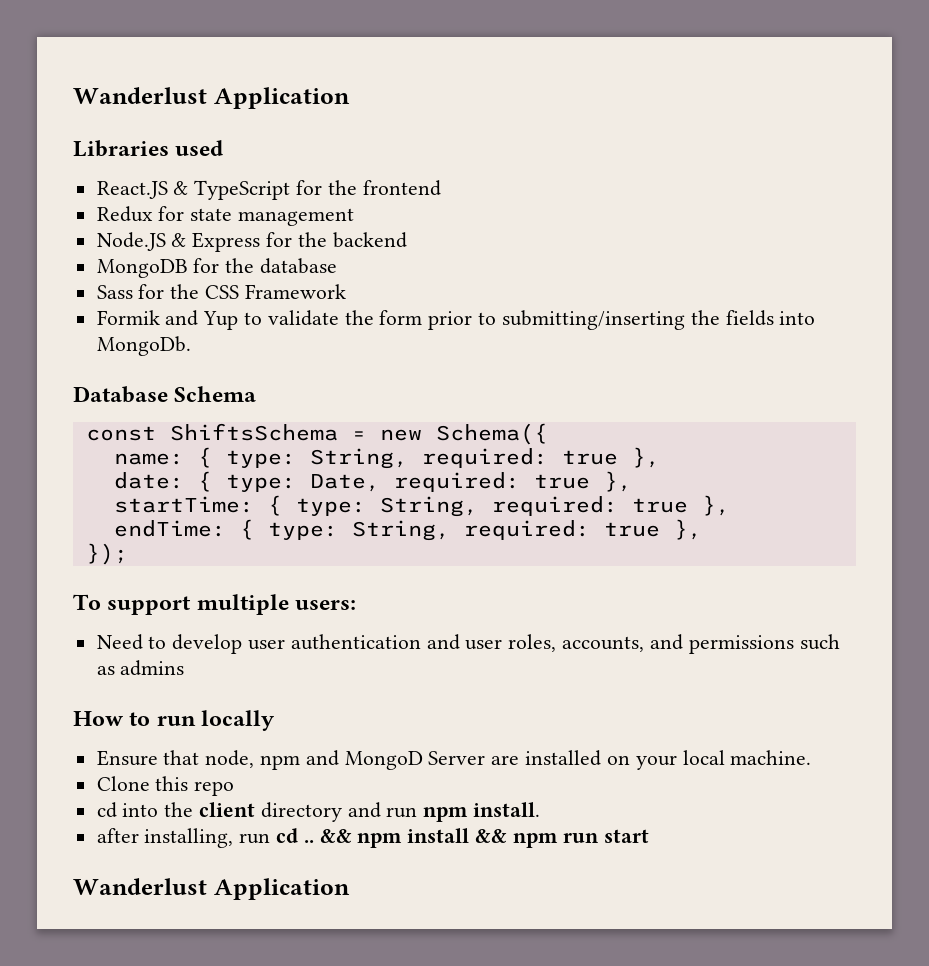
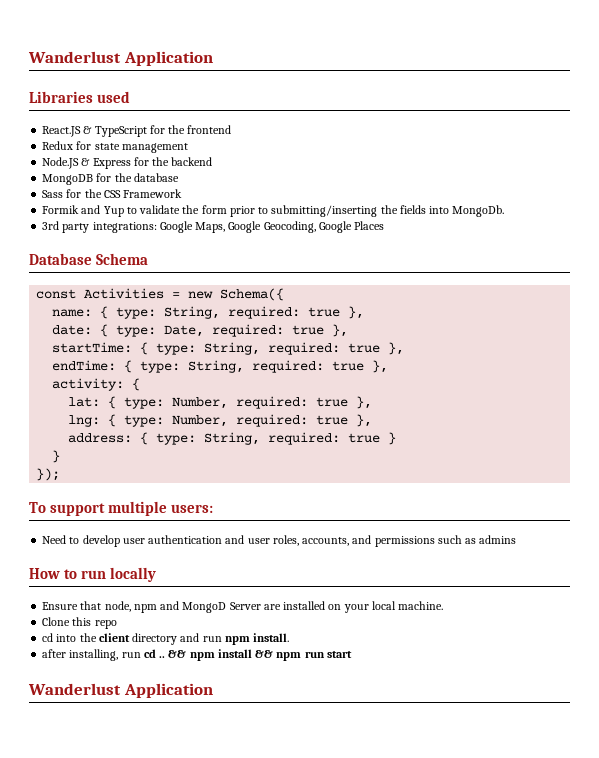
+ 3rd party integrations: Google Maps, Google Geocoding, Google Places
- const ShiftsSchema = new Schema({
+ const Activities = new Schema({
+ activity: {
+ lat: { type: Number, required: true },
+ lng: { type: Number, required: true },
+ address: { type: String, required: true }
+ }

